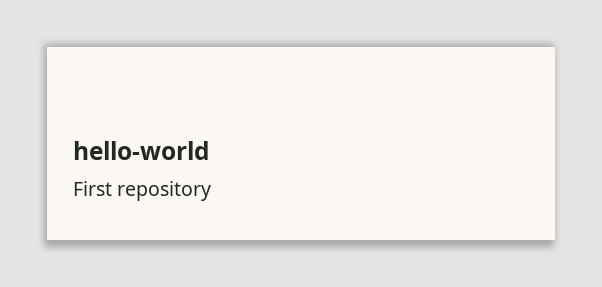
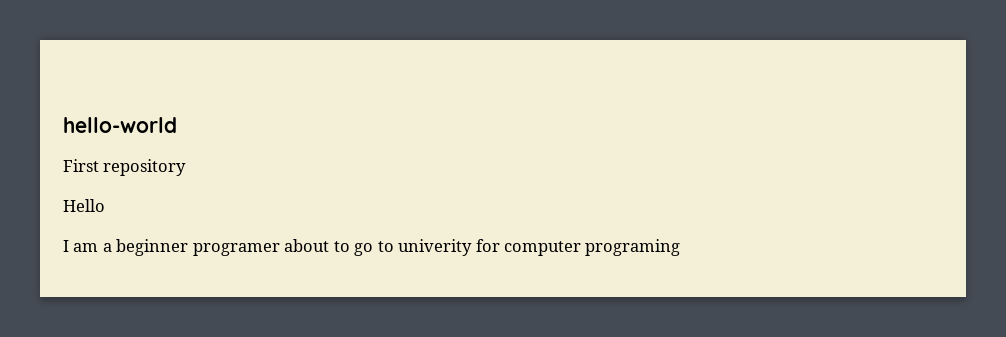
+ Hello
+ I am a beginner programer about to go to univerity for computer programing

